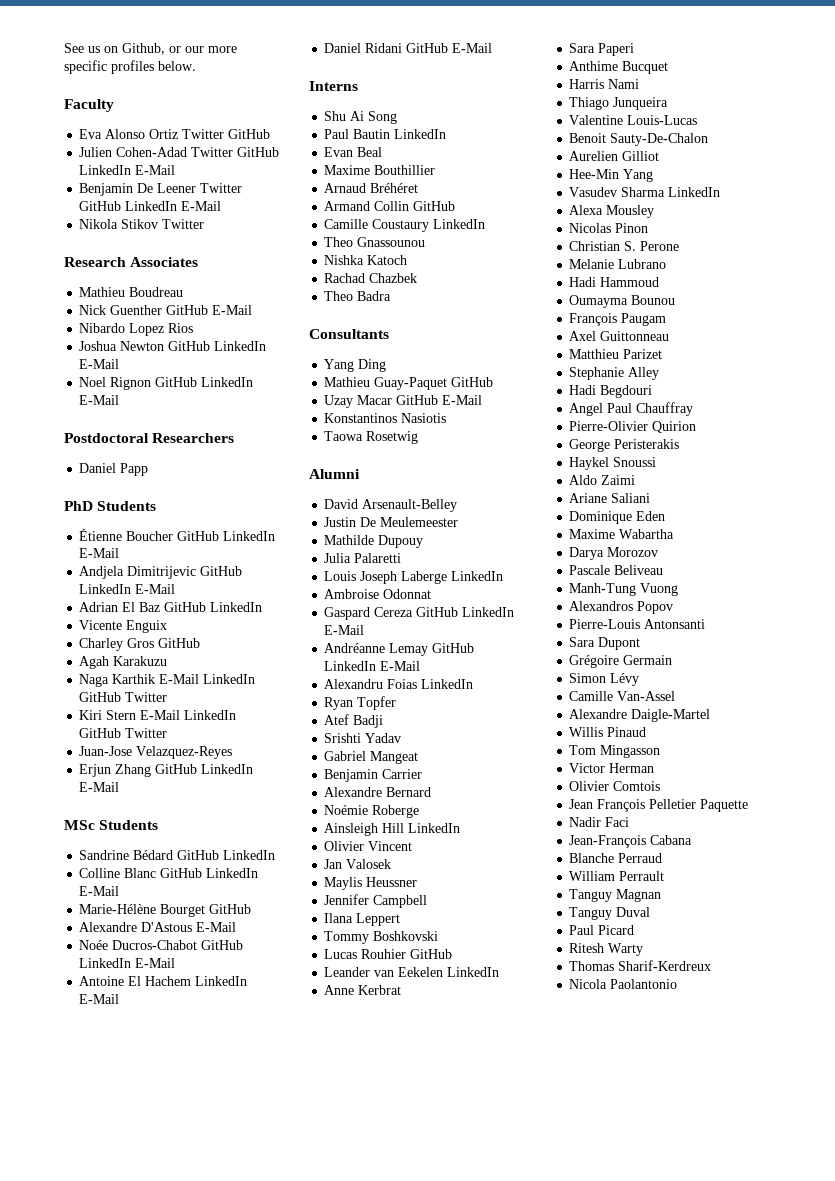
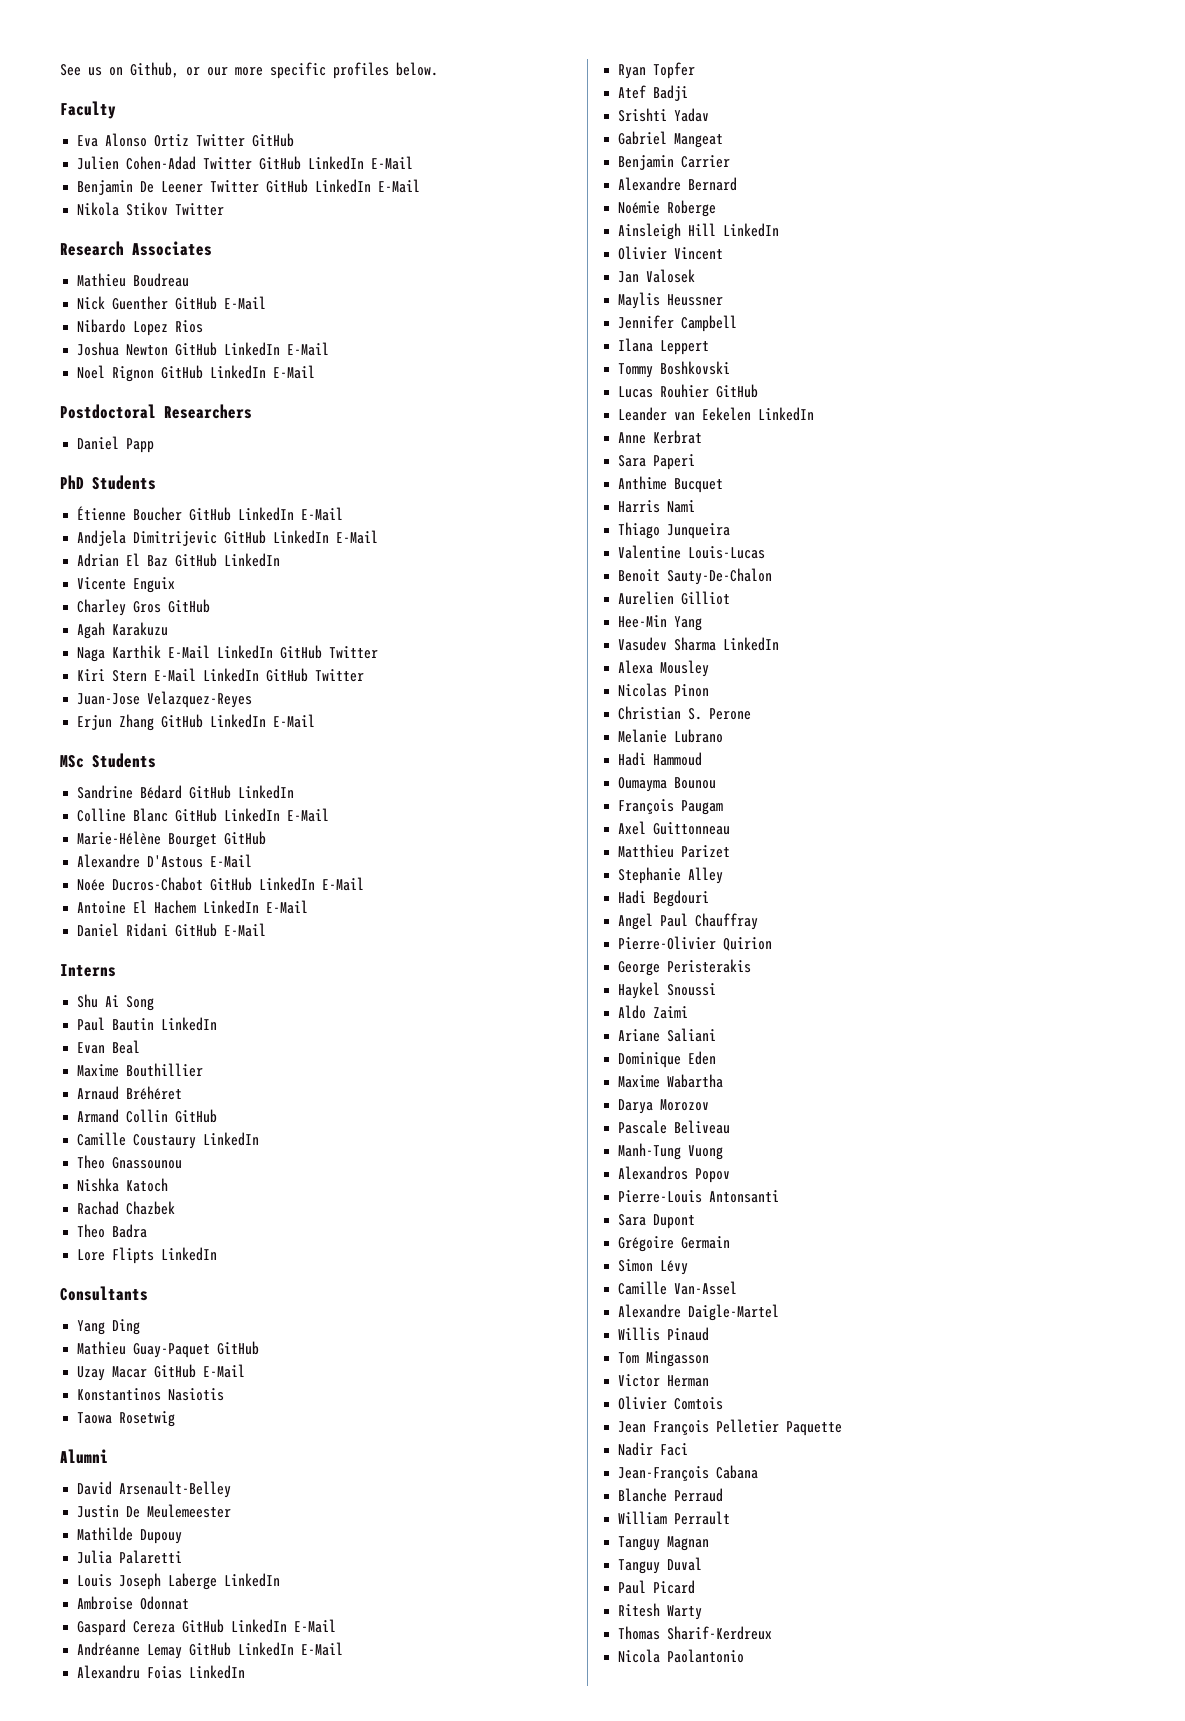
+ Lore Flipts LinkedIn

